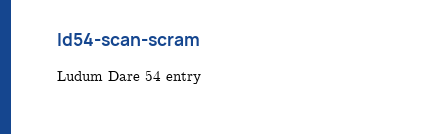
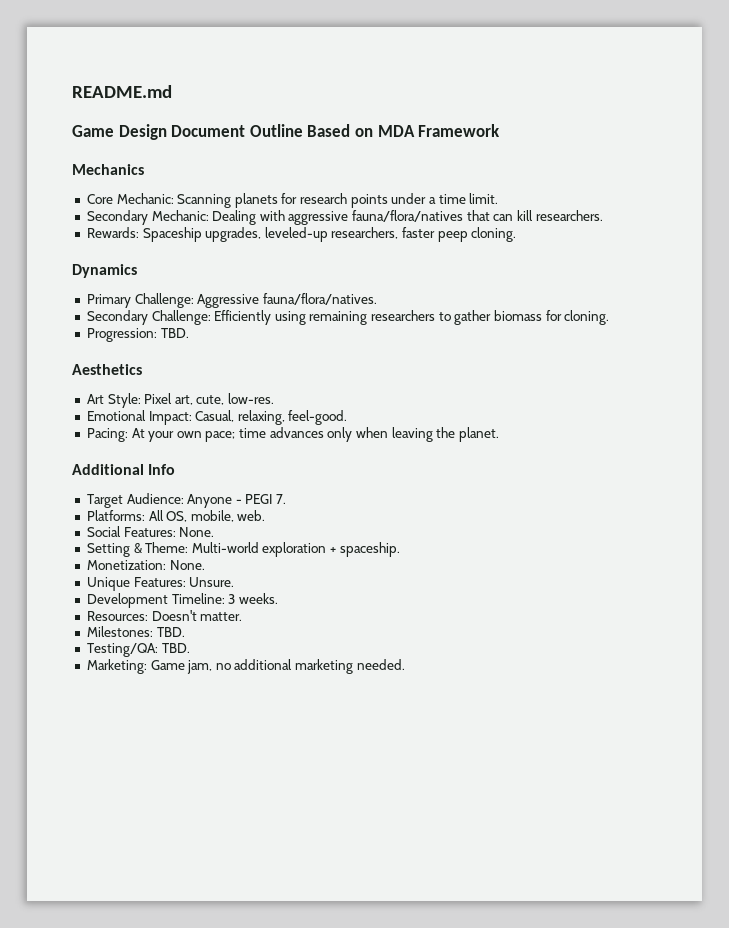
- ld54-scan-scram
- Ludum Dare 54 entry
+ README.md
+ Game Design Document Outline Based on MDA Framework
+ Mechanics
+ Core Mechanic: Scanning planets for research points under a time limit.
+ Secondary Mechanic: Dealing with aggressive fauna/flora/natives that can kill researchers.
+ Rewards: Spaceship upgrades, leveled-up researchers, faster peep cloning.
+ Dynamics
+ Primary Challenge: Aggressive fauna/flora/natives.
+ Secondary Challenge: Efficiently using remaining researchers to gather biomass for cloning.
+ Progression: TBD.
+ Aesthetics
+ Art Style: Pixel art, cute, low-res.
+ Emotional Impact: Casual, relaxing, feel-good.
+ Pacing: At your own pace; time advances only when leaving the planet.
+ Additional Info
+ Target Audience: Anyone - PEGI 7.
+ Platforms: All OS, mobile, web.
+ Social Features: None.
+ Setting & Theme: Multi-world exploration + spaceship.
+ Monetization: None.
+ Unique Features: Unsure.
+ Development Timeline: 3 weeks.
+ Resources: Doesn't matter.
+ Milestones: TBD.
+ Testing/QA: TBD.
+ Marketing: Game jam, no additional marketing needed.

